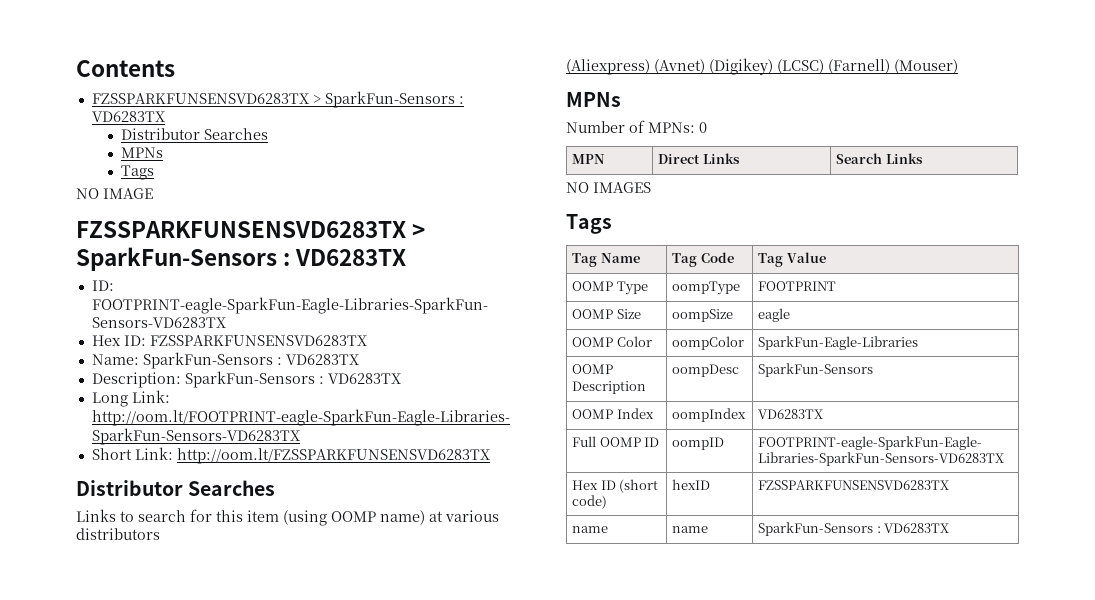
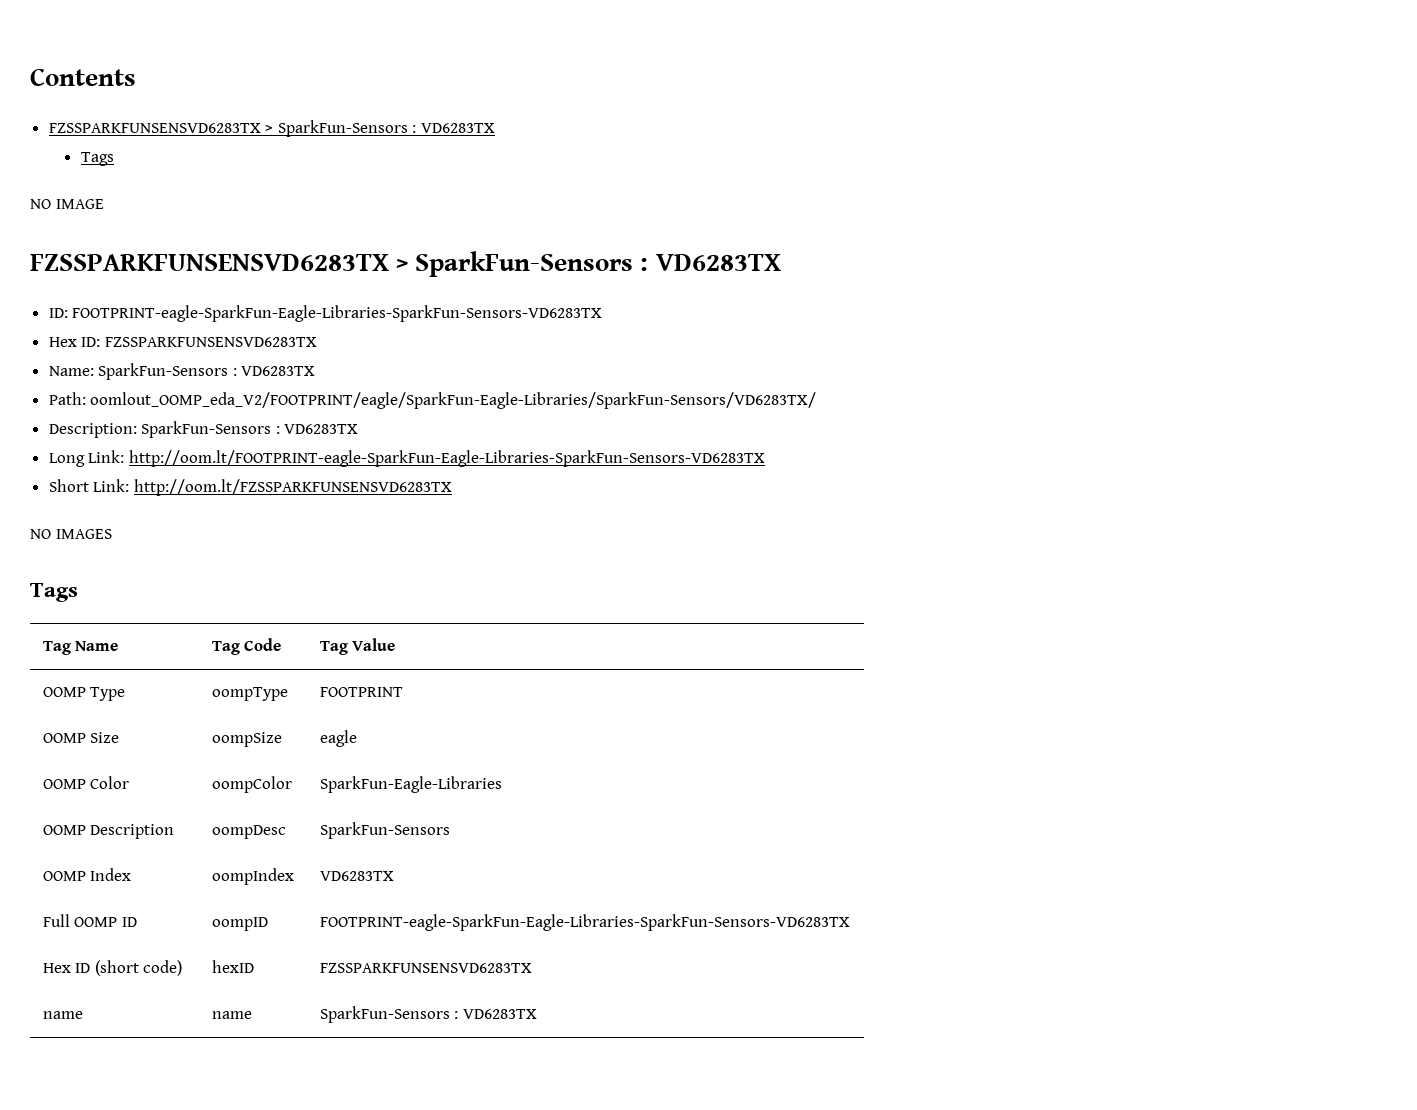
  Contents
  FZSSPARKFUNSENSVD6283TX > SparkFun-Sensors : VD6283TX
- Distributor Searches
- MPNs
+ Path: oomlout_OOMP_eda_V2/FOOTPRINT/eagle/SparkFun-Eagle-Libraries/SparkFun-Sensors/VD6283TX/
  Short Link: http://oom.lt/FZSSPARKFUNSENSVD6283TX
- Distributor Searches
- Links to search for this item (using OOMP name) at various distributors
- (Aliexpress) (Avnet) (Digikey) (LCSC) (Farnell) (Mouser)
- MPNs
- Number of MPNs: 0
- MPN | Direct Links | Search Links

